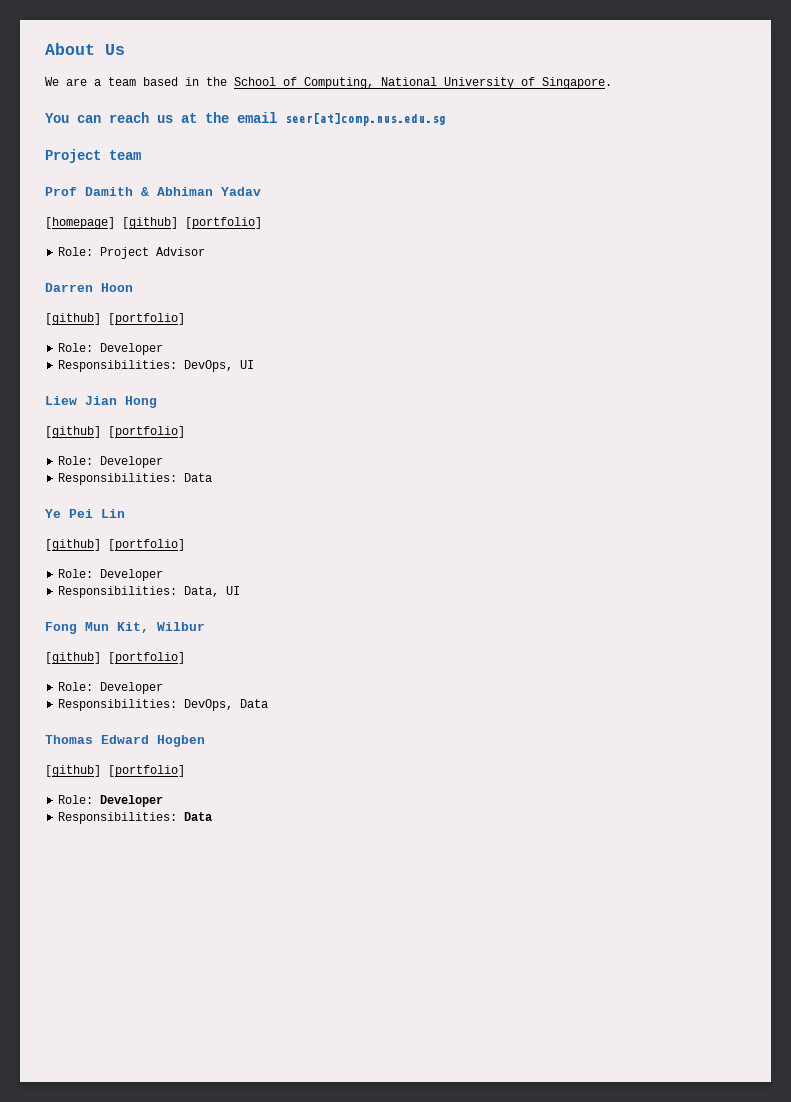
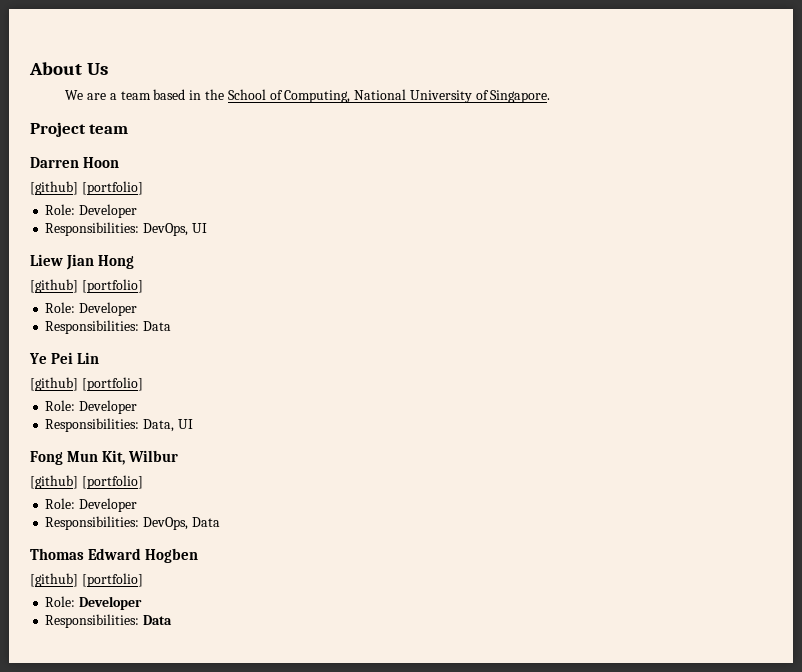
- You can reach us at the email seer[at]comp.nus.edu.sg
  Project team
- Prof Damith & Abhiman Yadav
- [homepage] [github] [portfolio]
- Role: Project Advisor

